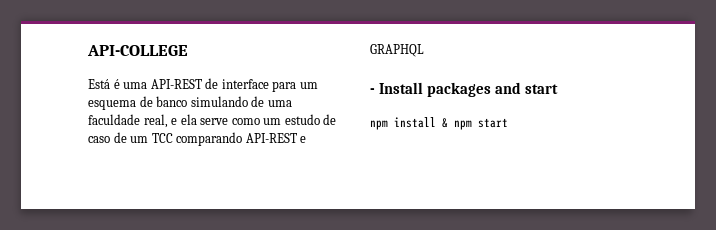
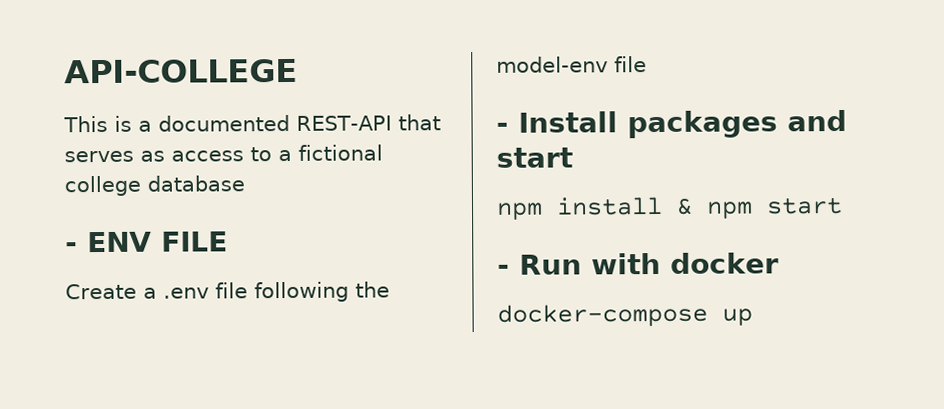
- Está é uma API-REST de interface para um esquema de banco simulando de uma faculdade real, e ela serve como um estudo de caso de um TCC comparando API-REST e GRAPHQL
+ This is a documented REST-API that serves as access to a fictional college database
+ - ENV FILE
+ Create a .env file following the model-env file
+ - Run with docker
+ docker-compose up

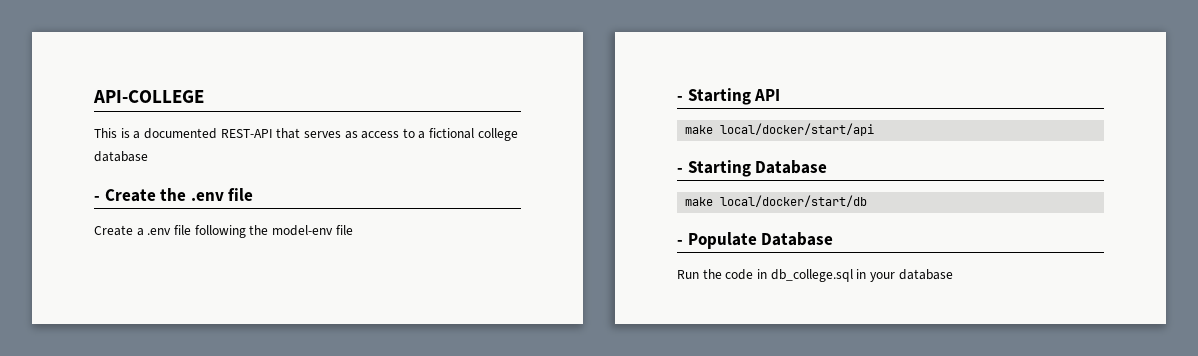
- - ENV FILE
+ - Create the .env file
- - Install packages and start
- npm install & npm start
- - Run with docker
- docker-compose up
+ - Starting API
+ make local/docker/start/api
+ - Starting Database
+ make local/docker/start/db
+ - Populate Database
+ Run the code in db_college.sql in your database

